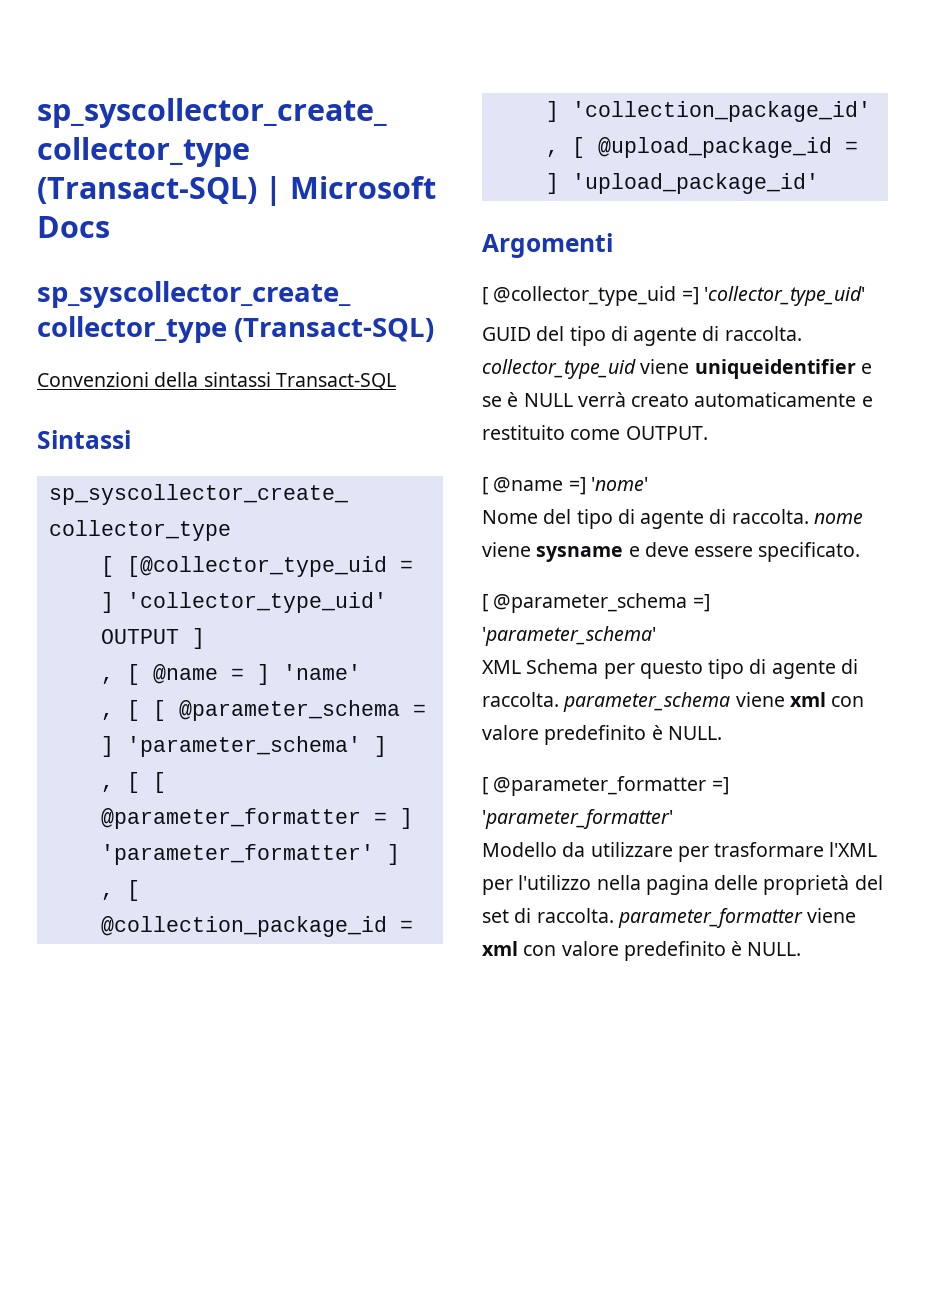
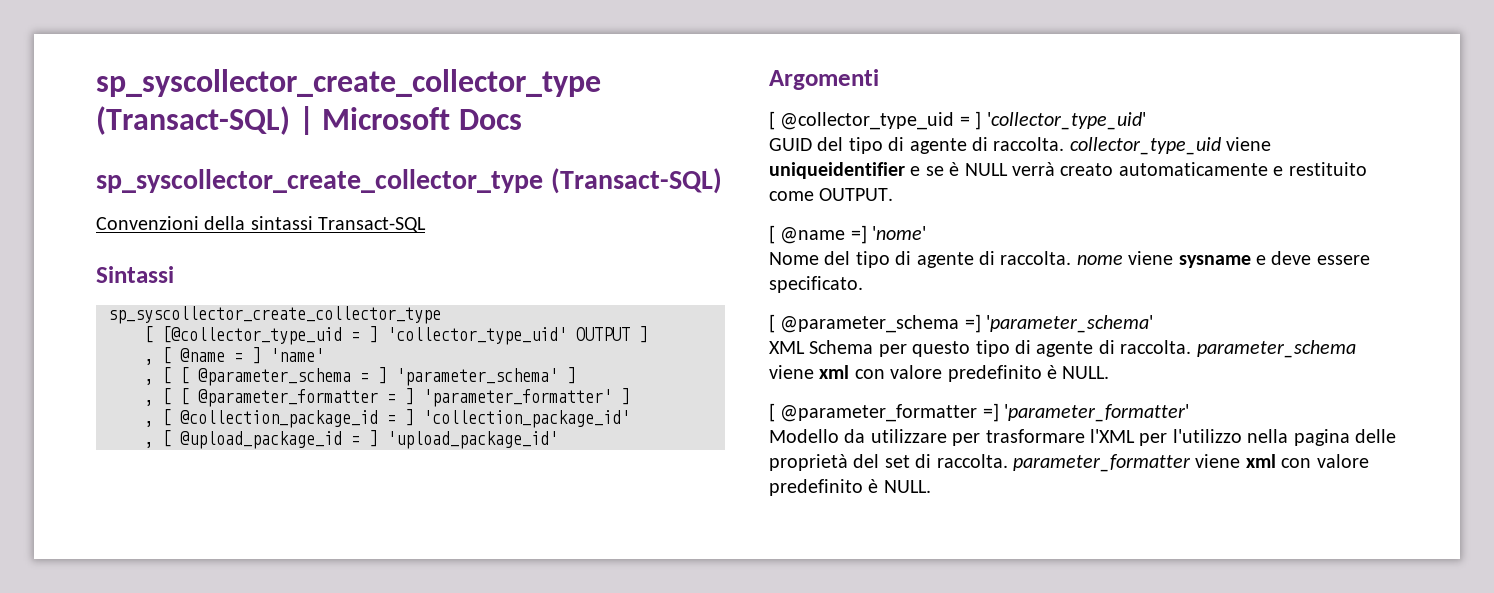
- [ @collector_type_uid =] 'collector_type_uid'
+ [ @collector_type_uid = ] 'collector_type_uid'

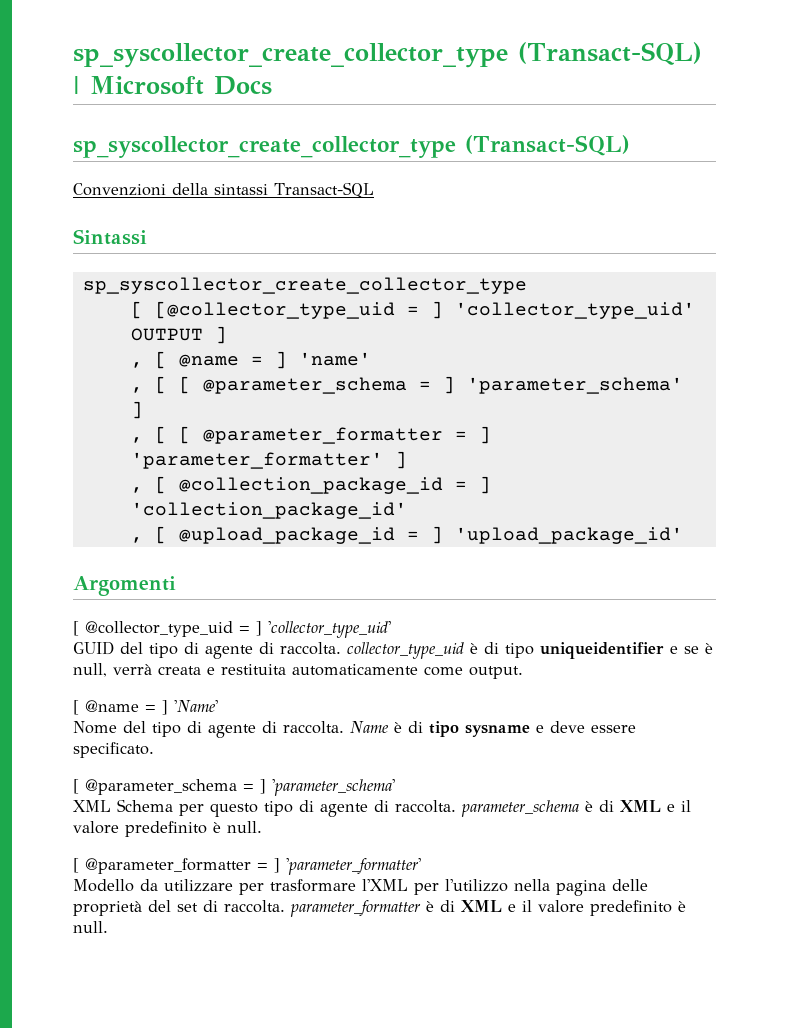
- GUID del tipo di agente di raccolta. collector_type_uid viene uniqueidentifier e se è NULL verrà creato automaticamente e restituito come OUTPUT.
- [ @name =] 'nome'
+ GUID del tipo di agente di raccolta. collector_type_uid è di tipo uniqueidentifier e se è null, verrà creata e restituita automaticamente come output.
+ [ @name = ] 'Name'
- Nome del tipo di agente di raccolta. nome viene sysname e deve essere specificato.
- [ @parameter_schema =] 'parameter_schema'
+ Nome del tipo di agente di raccolta. Name è di tipo sysname e deve essere specificato.
+ [ @parameter_schema = ] 'parameter_schema'
- XML Schema per questo tipo di agente di raccolta. parameter_schema viene xml con valore predefinito è NULL.
- [ @parameter_formatter =] 'parameter_formatter'
+ XML Schema per questo tipo di agente di raccolta. parameter_schema è di XML e il valore predefinito è null.
+ [ @parameter_formatter = ] 'parameter_formatter'
- Modello da utilizzare per trasformare l'XML per l'utilizzo nella pagina delle proprietà del set di raccolta. parameter_formatter viene xml con valore predefinito è NULL.
+ Modello da utilizzare per trasformare l'XML per l'utilizzo nella pagina delle proprietà del set di raccolta. parameter_formatter è di XML e il valore predefinito è null.

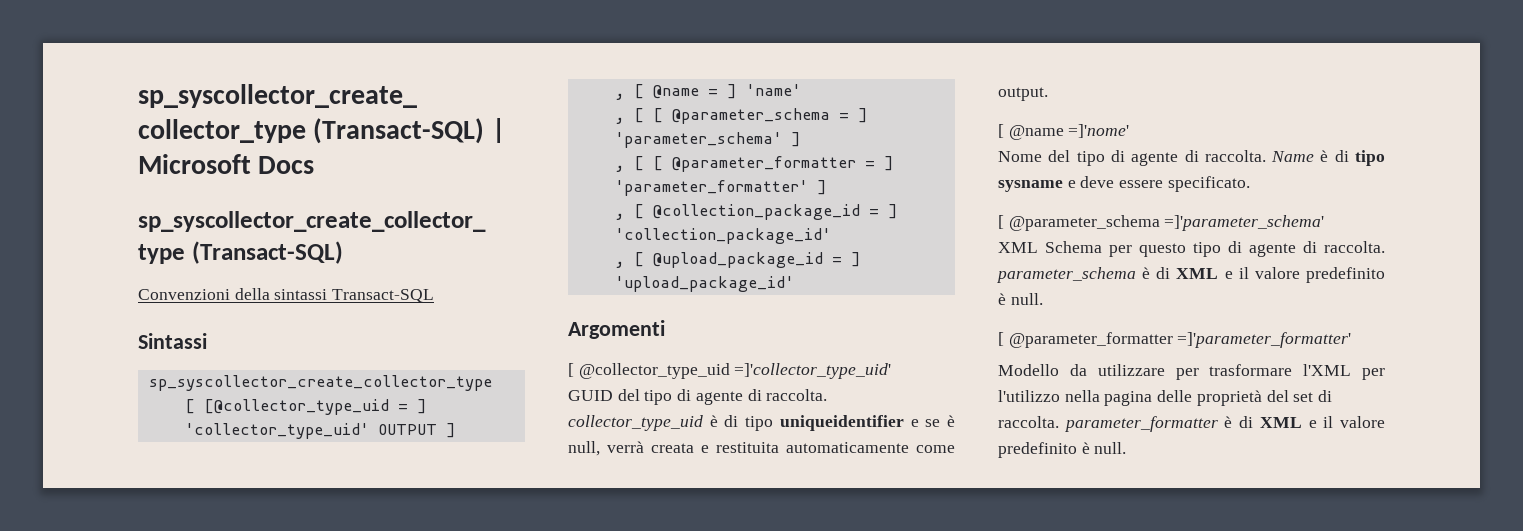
- [ @collector_type_uid = ] 'collector_type_uid'
+ [ @collector_type_uid =]'collector_type_uid'
- [ @name = ] 'Name'
+ [ @name =]'nome'
  Name è di tipo sysname e deve essere specificato.
- [ @parameter_schema = ] 'parameter_schema'
+ [ @parameter_schema =]'parameter_schema'
  XML Schema per questo tipo di agente di raccolta. parameter_schema è di XML e il valore predefinito è null.
- [ @parameter_formatter = ] 'parameter_formatter'
+ [ @parameter_formatter =]'parameter_formatter'

